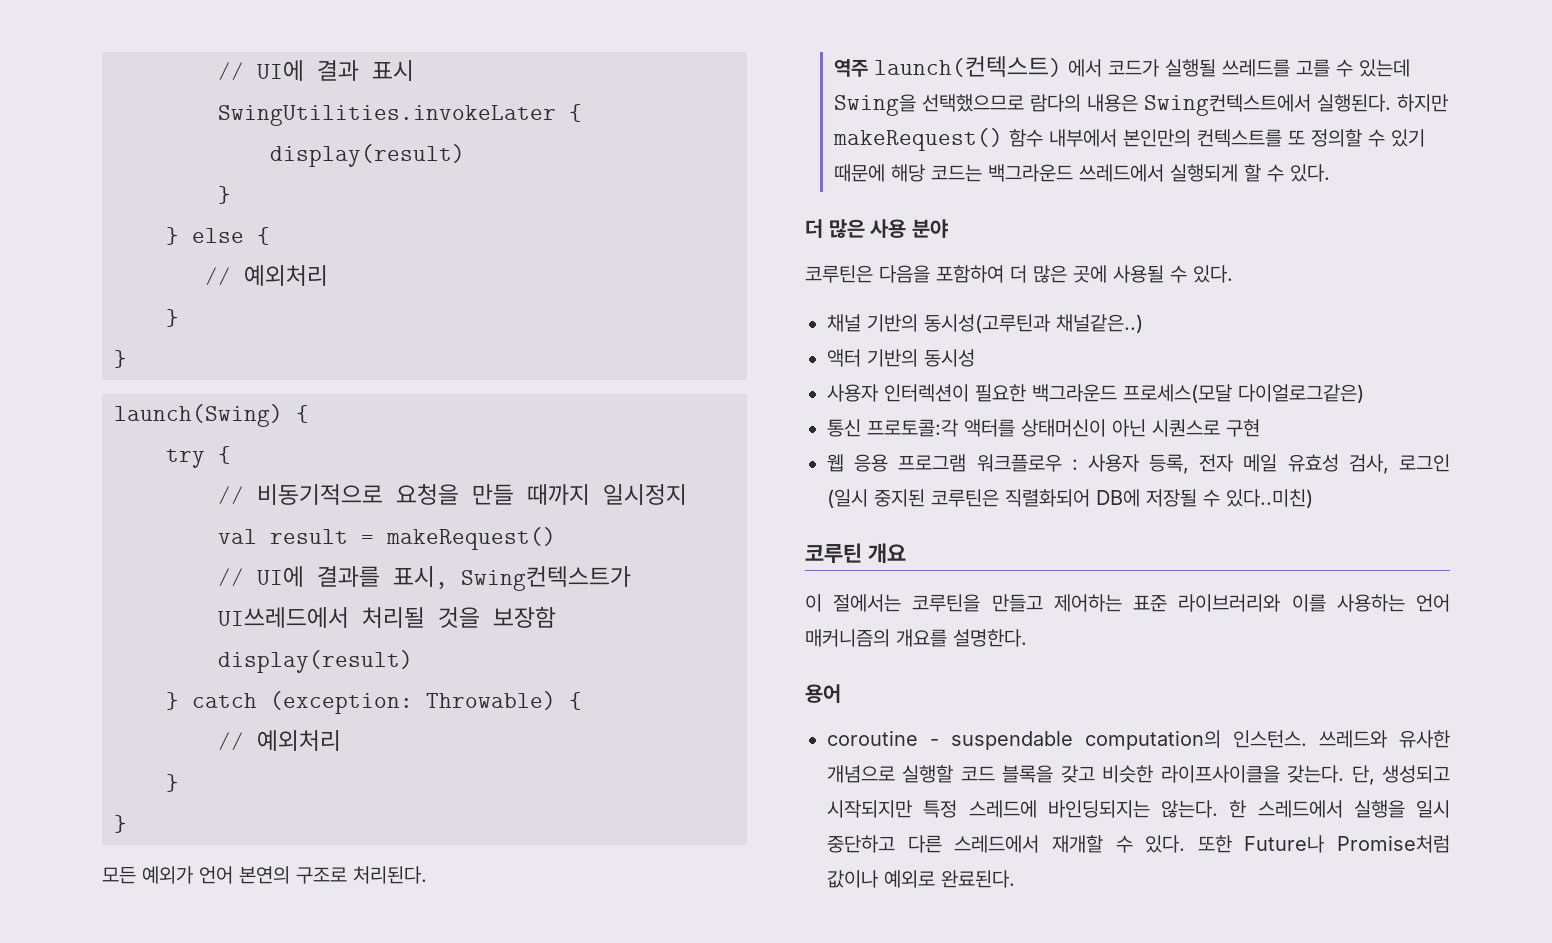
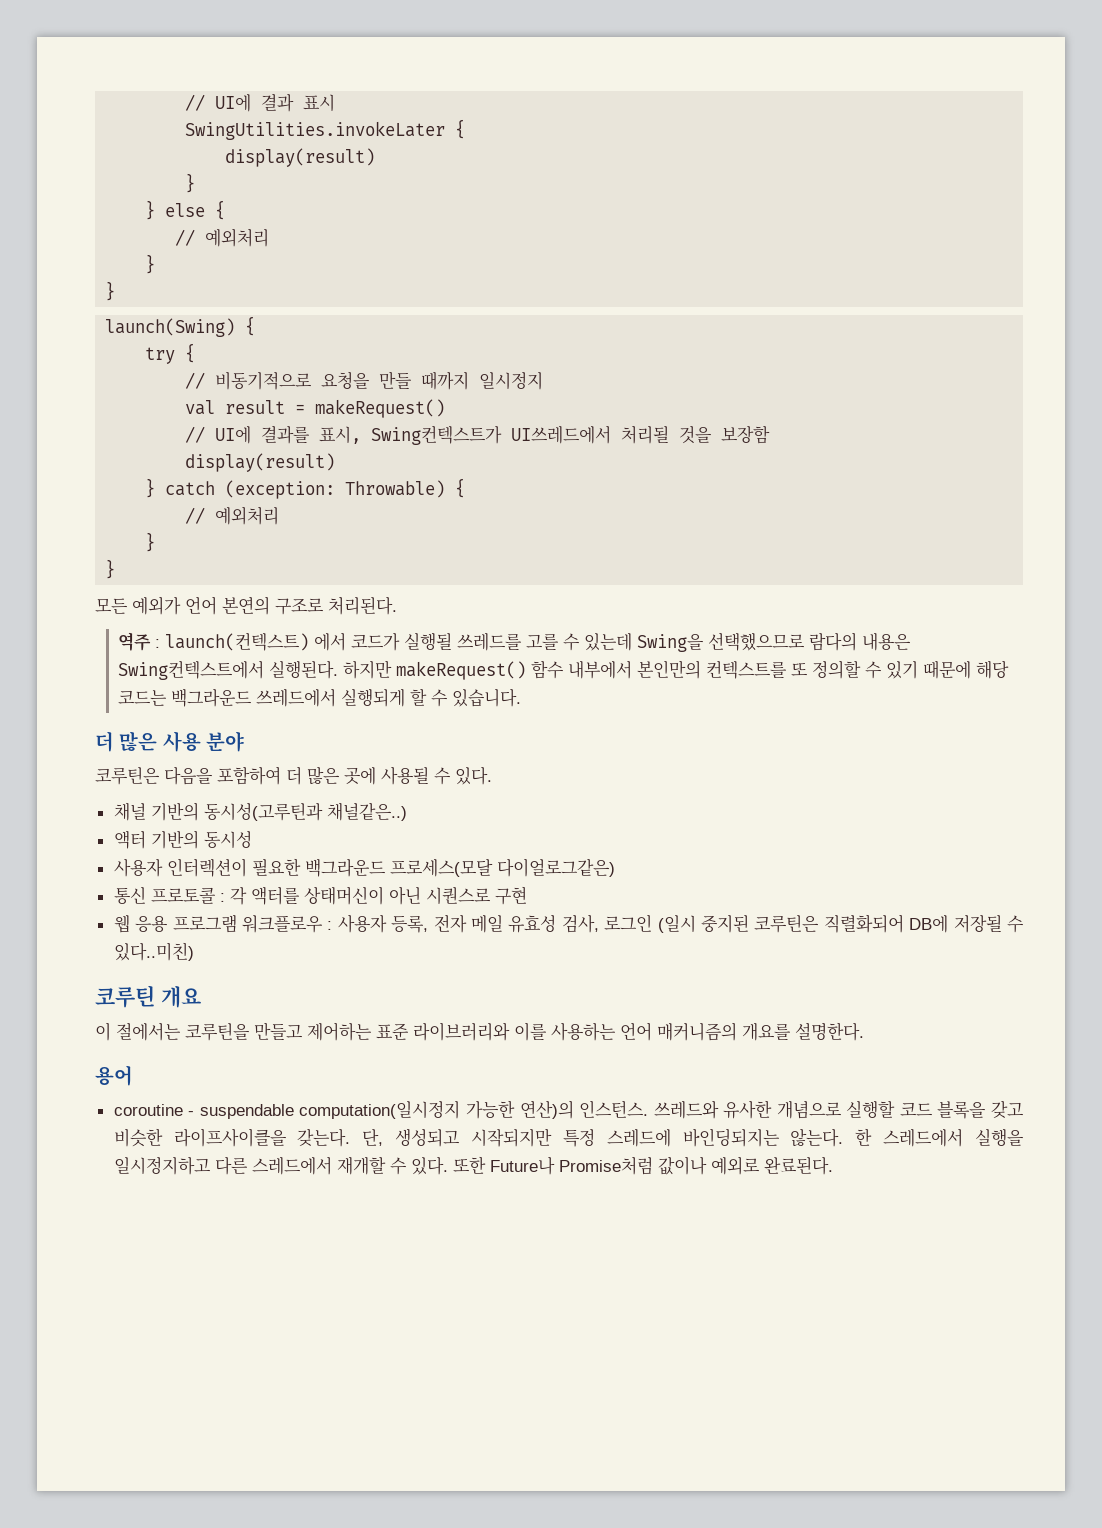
- 역주 launch(컨텍스트) 에서 코드가 실행될 쓰레드를 고를 수 있는데 Swing을 선택했으므로 람다의 내용은 Swing컨텍스트에서 실행된다.
+ 역주 : launch(컨텍스트) 에서 코드가 실행될 쓰레드를 고를 수 있는데 Swing을 선택했으므로 람다의 내용은 Swing컨텍스트에서 실행된다.
- 하지만 makeRequest() 함수 내부에서 본인만의 컨텍스트를 또 정의할 수 있기 때문에 해당 코드는 백그라운드 쓰레드에서 실행되게 할 수 있다.
+ 하지만 makeRequest() 함수 내부에서 본인만의 컨텍스트를 또 정의할 수 있기 때문에 해당 코드는 백그라운드 쓰레드에서 실행되게 할 수 있습니다.
- 통신 프로토콜:각 액터를 상태머신이 아닌 시퀀스로 구현
+ 통신 프로토콜 : 각 액터를 상태머신이 아닌 시퀀스로 구현
- coroutine - suspendable computation의 인스턴스.
+ coroutine - suspendable computation(일시정지 가능한 연산)의 인스턴스.
- 한 스레드에서 실행을 일시 중단하고 다른 스레드에서 재개할 수 있다.
+ 한 스레드에서 실행을 일시정지하고 다른 스레드에서 재개할 수 있다.

